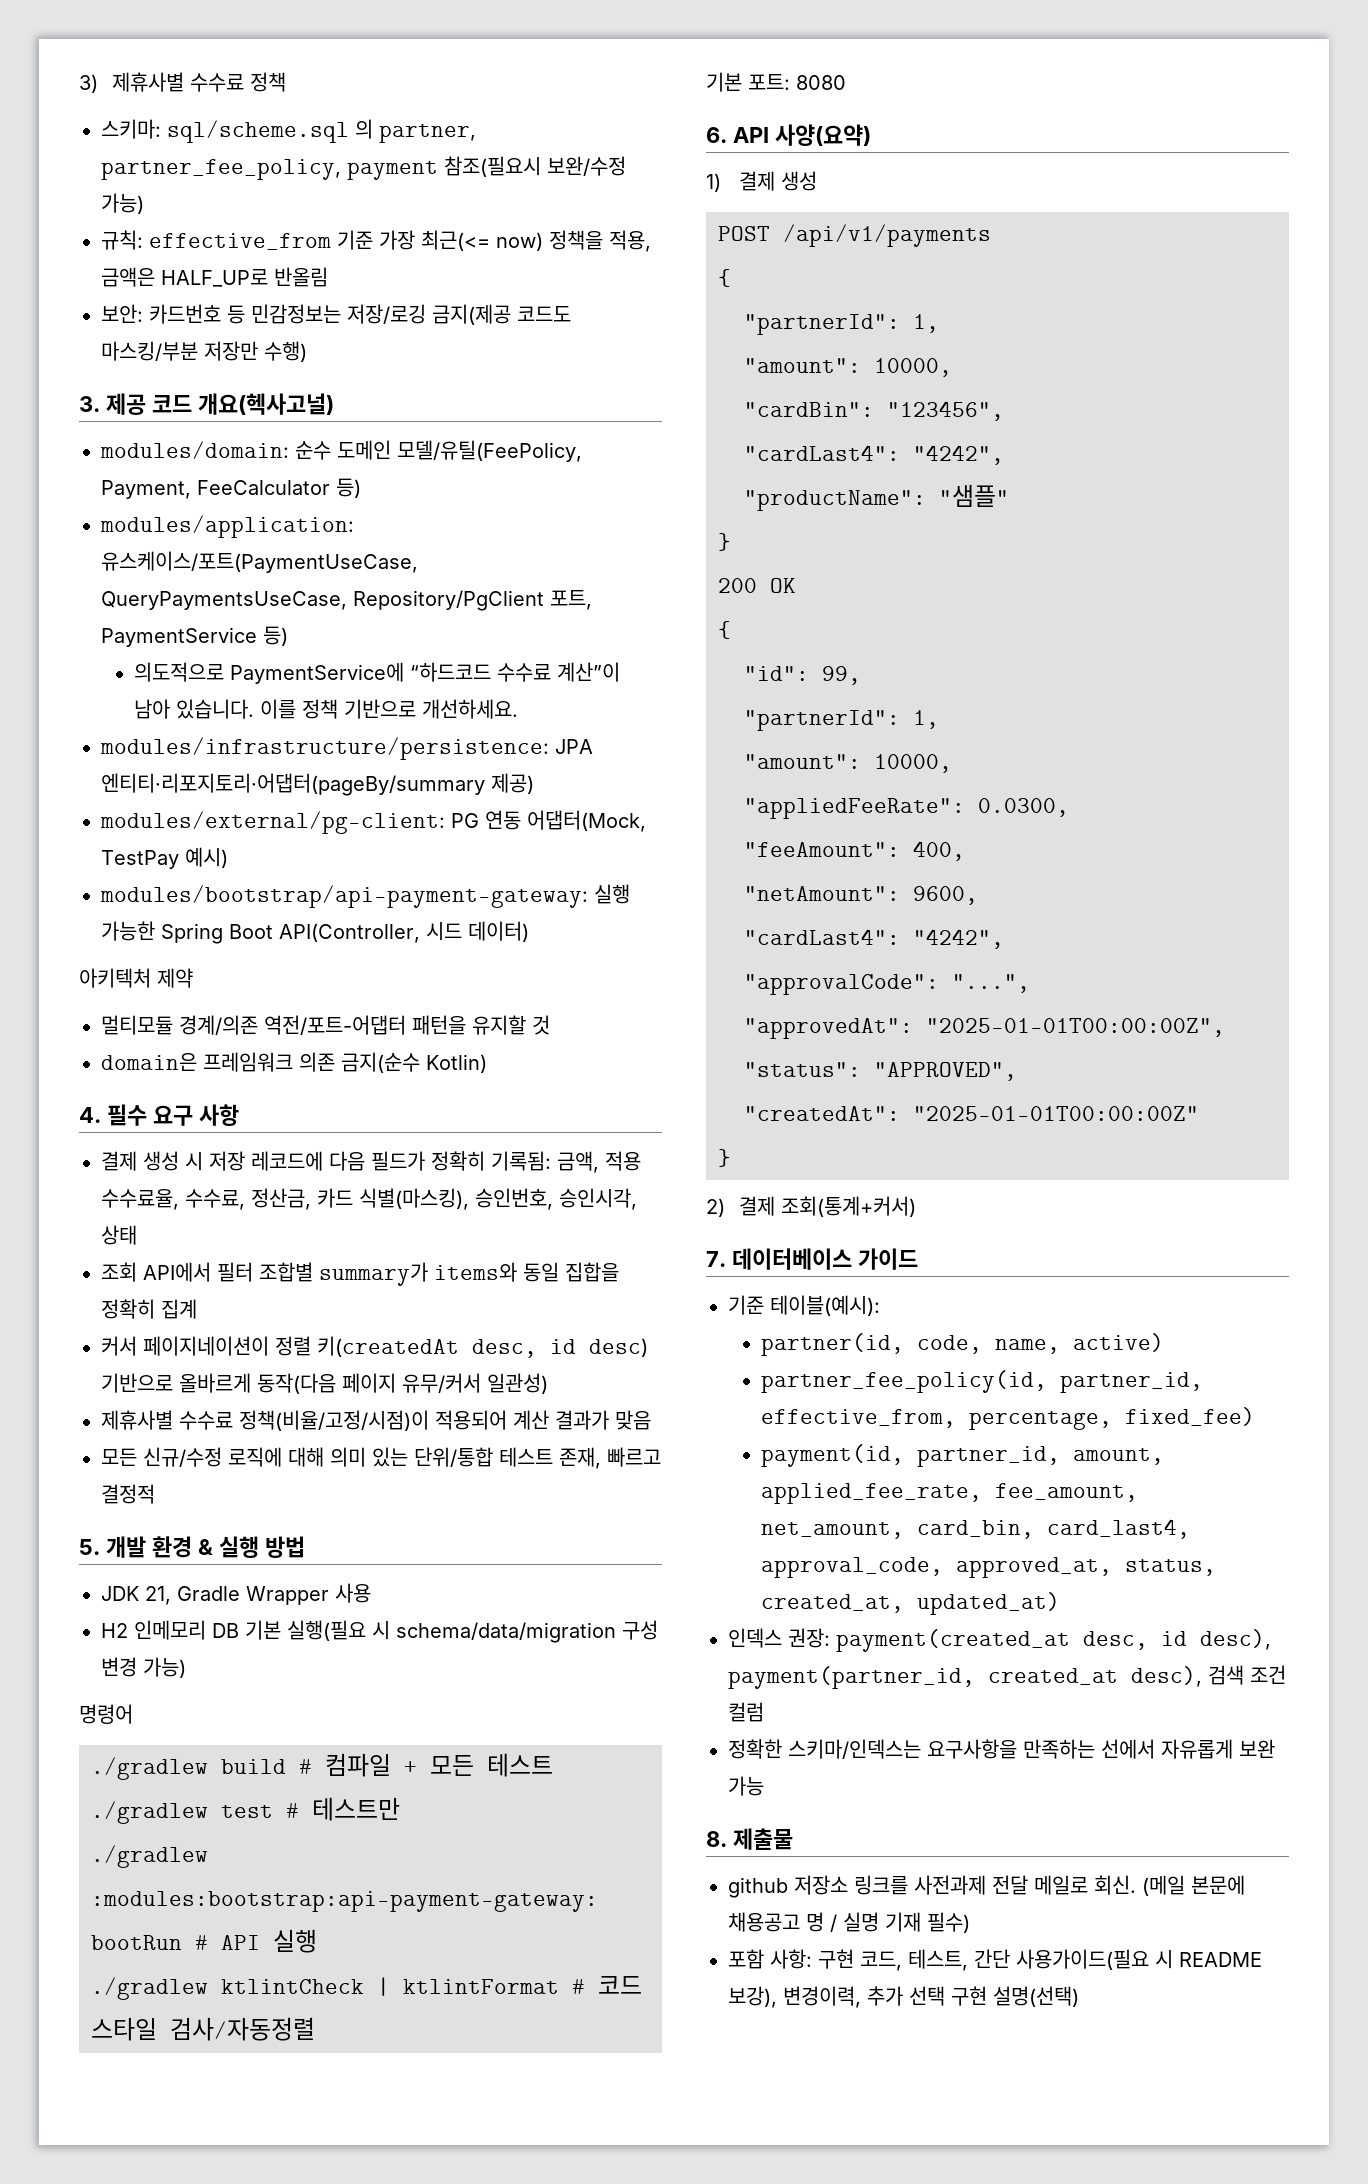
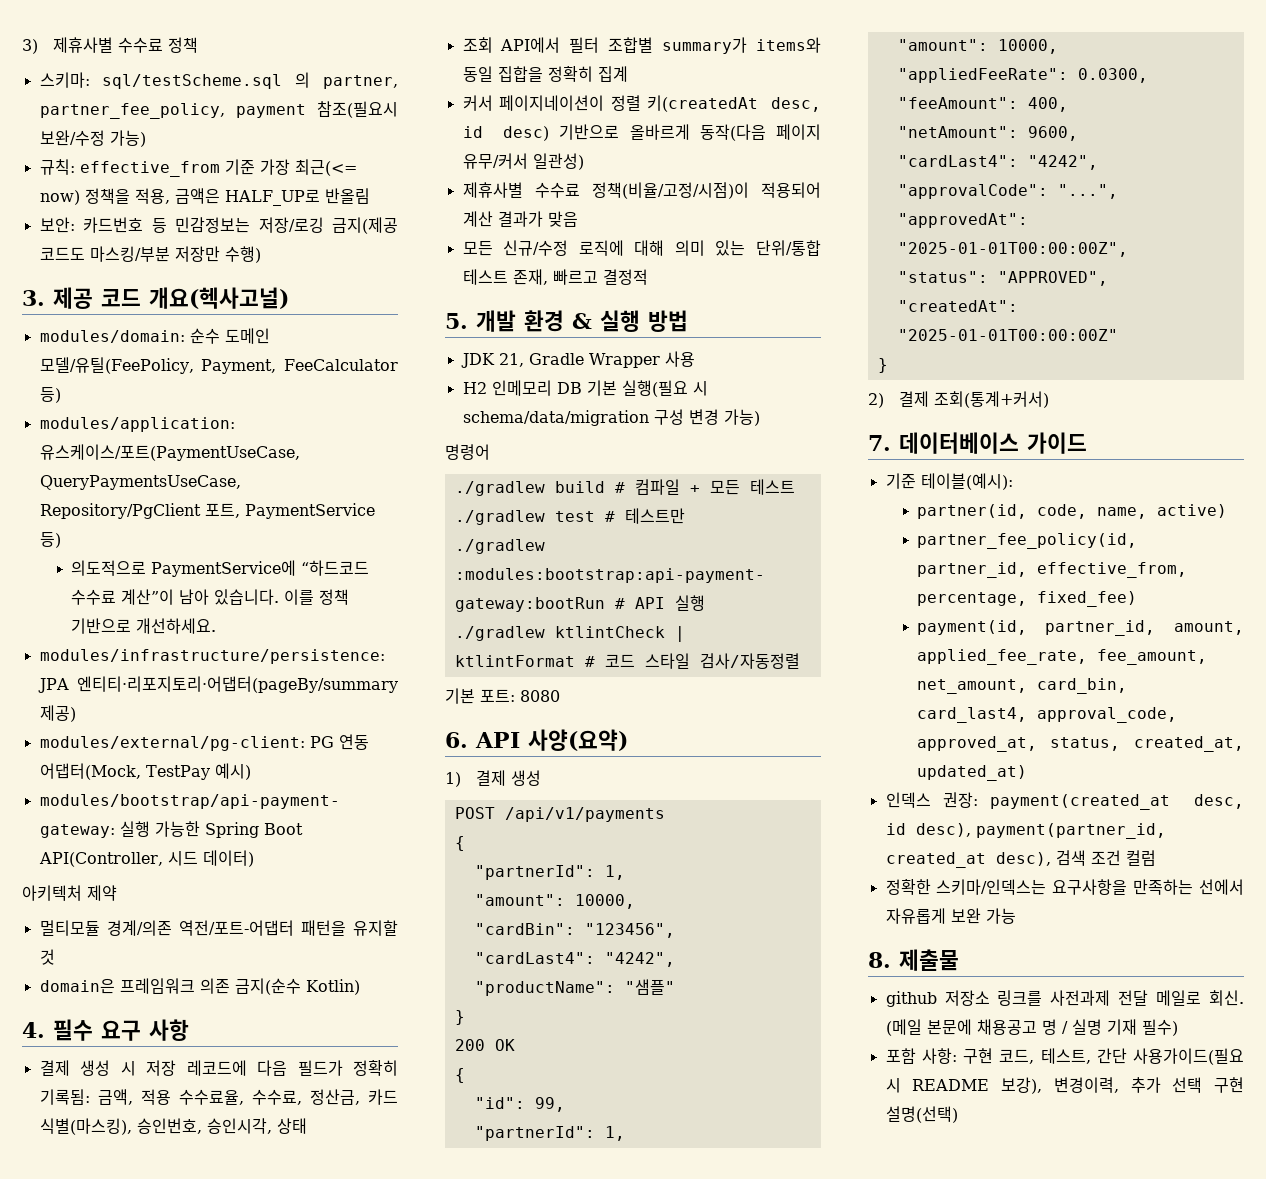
- 스키마: sql/scheme.sql 의 partner, partner_fee_policy, payment 참조(필요시 보완/수정 가능)
+ 스키마: sql/testScheme.sql 의 partner, partner_fee_policy, payment 참조(필요시 보완/수정 가능)

